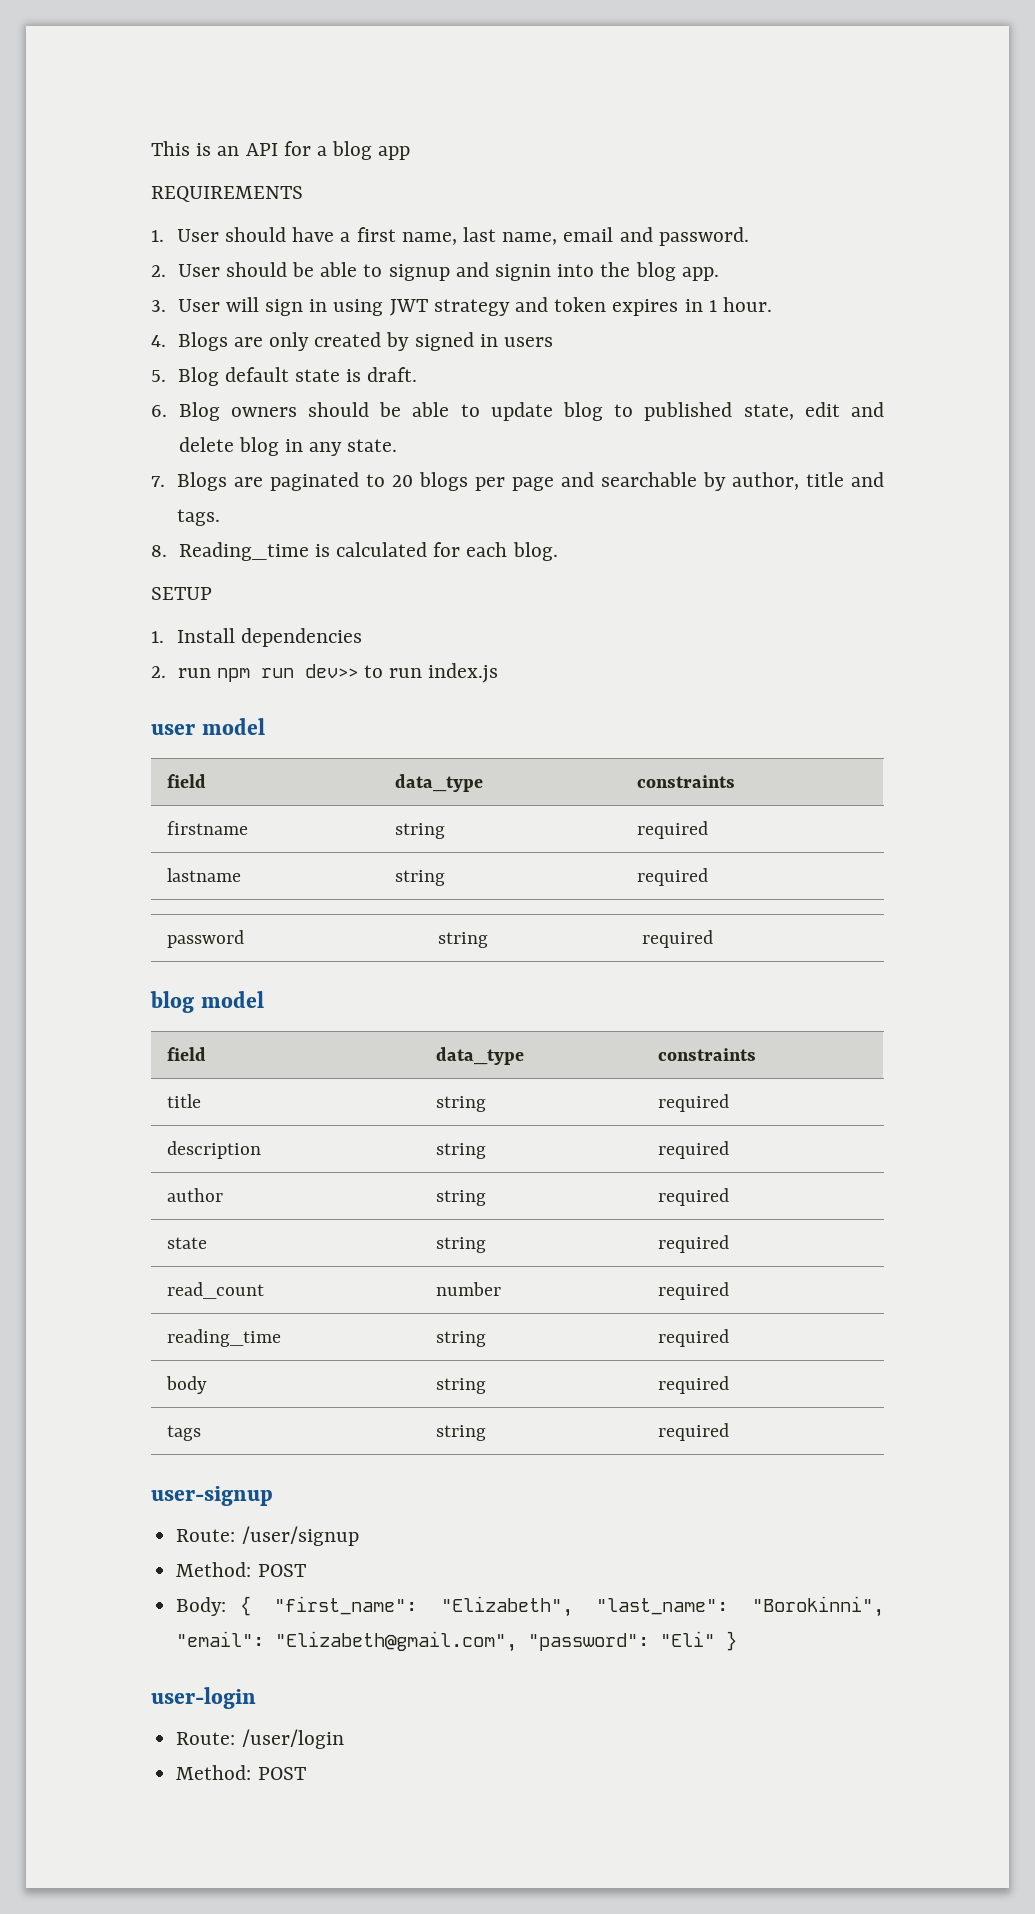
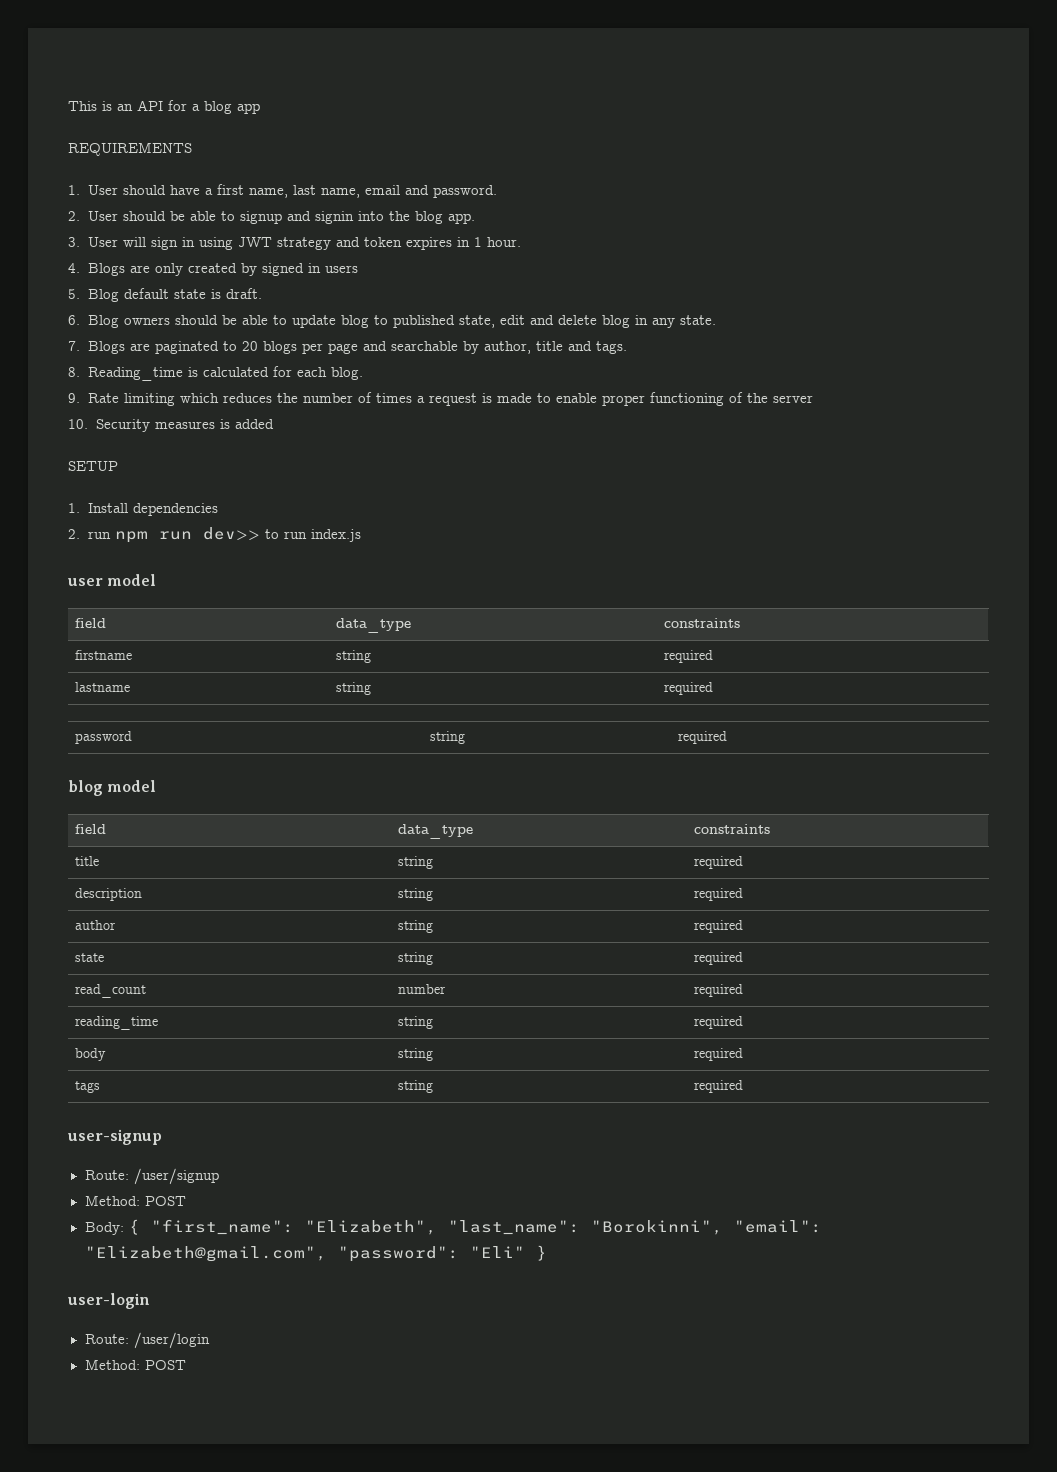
+ 9. Rate limiting which reduces the number of times a request is made to enable proper functioning of the server
+ 10. Security measures is added

